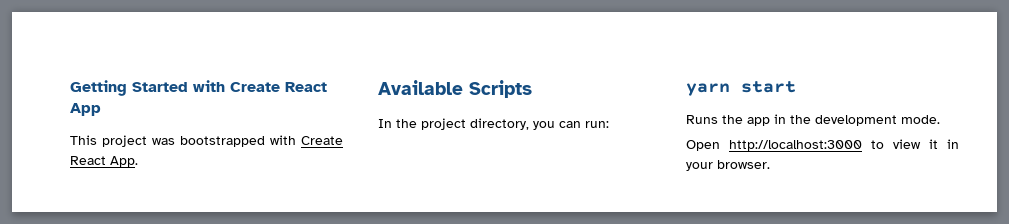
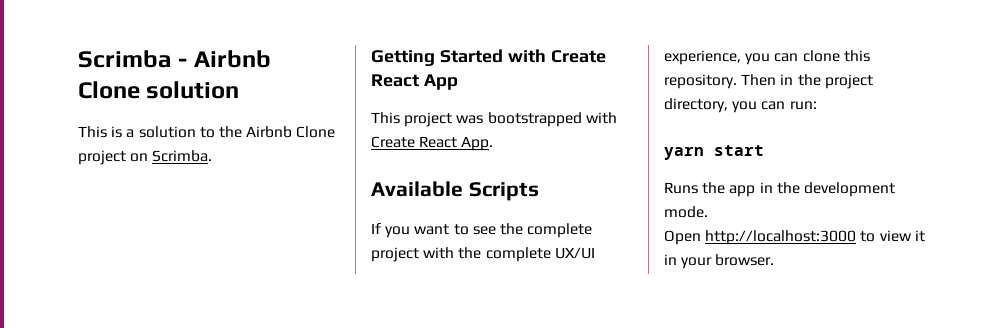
+ Scrimba - Airbnb Clone solution
+ This is a solution to the Airbnb Clone project on Scrimba.
- In the project directory, you can run:
+ If you want to see the complete project with the complete UX/UI experience, you can clone this repository. Then in the project directory, you can run:

